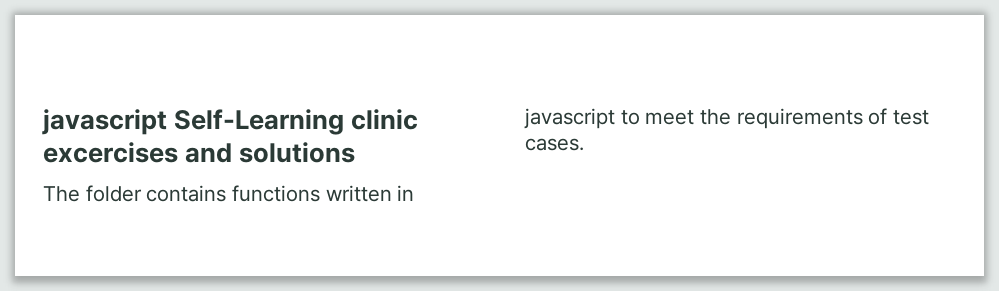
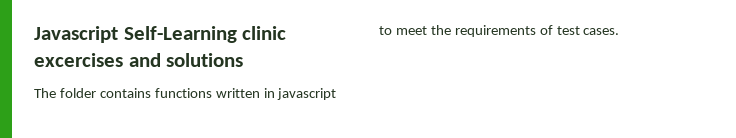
- javascript Self-Learning clinic excercises and solutions
+ Javascript Self-Learning clinic excercises and solutions

